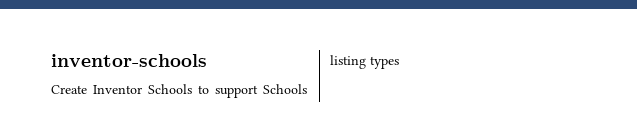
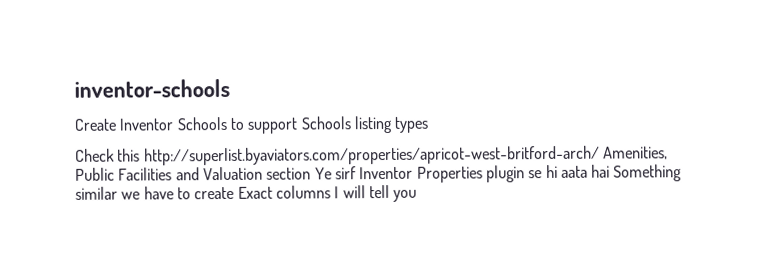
+ Check this http://superlist.byaviators.com/properties/apricot-west-britford-arch/ Amenities, Public Facilities and Valuation section Ye sirf Inventor Properties plugin se hi aata hai Something similar we have to create Exact columns I will tell you

